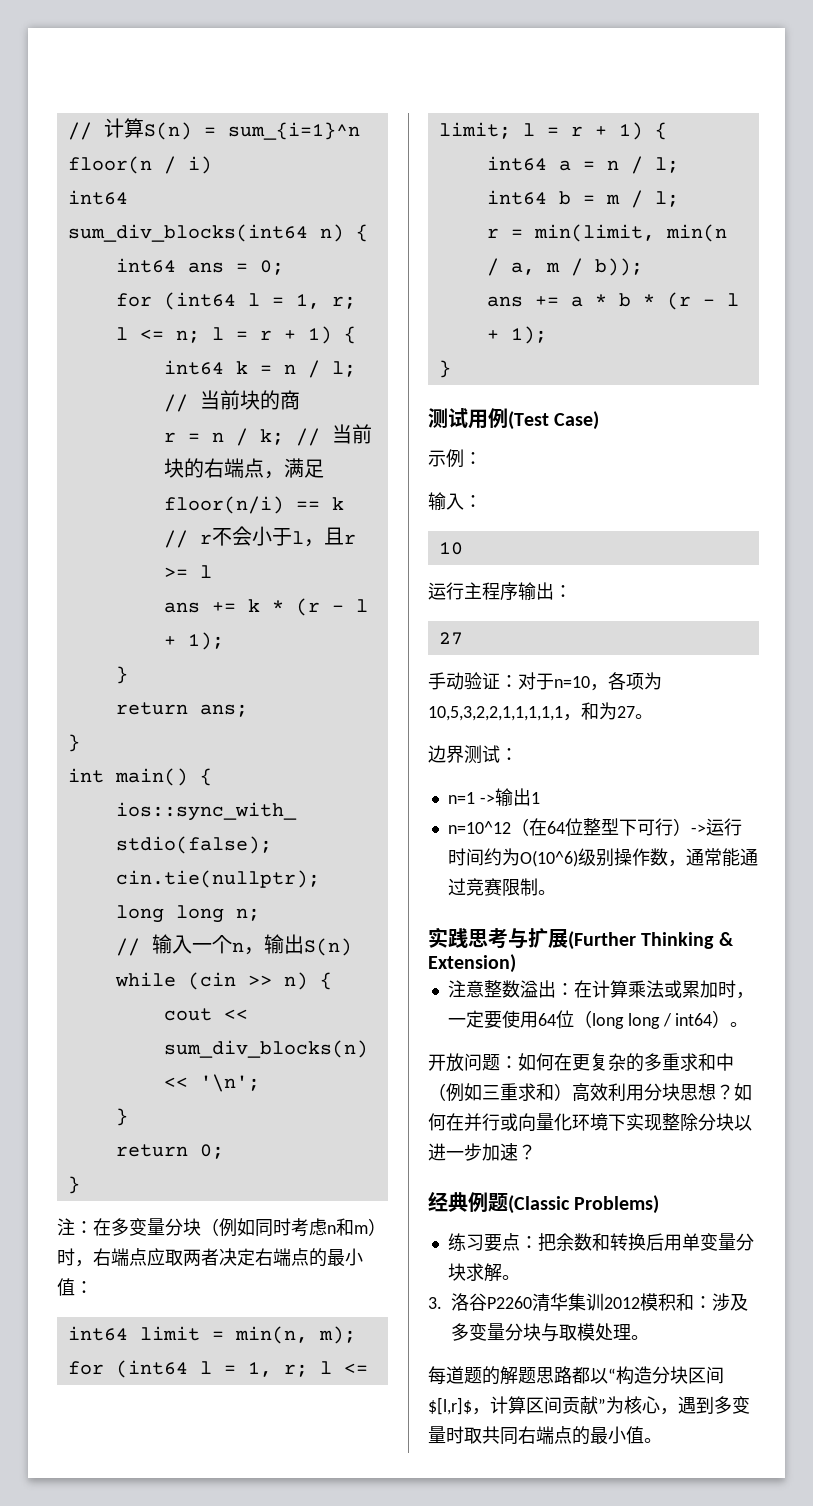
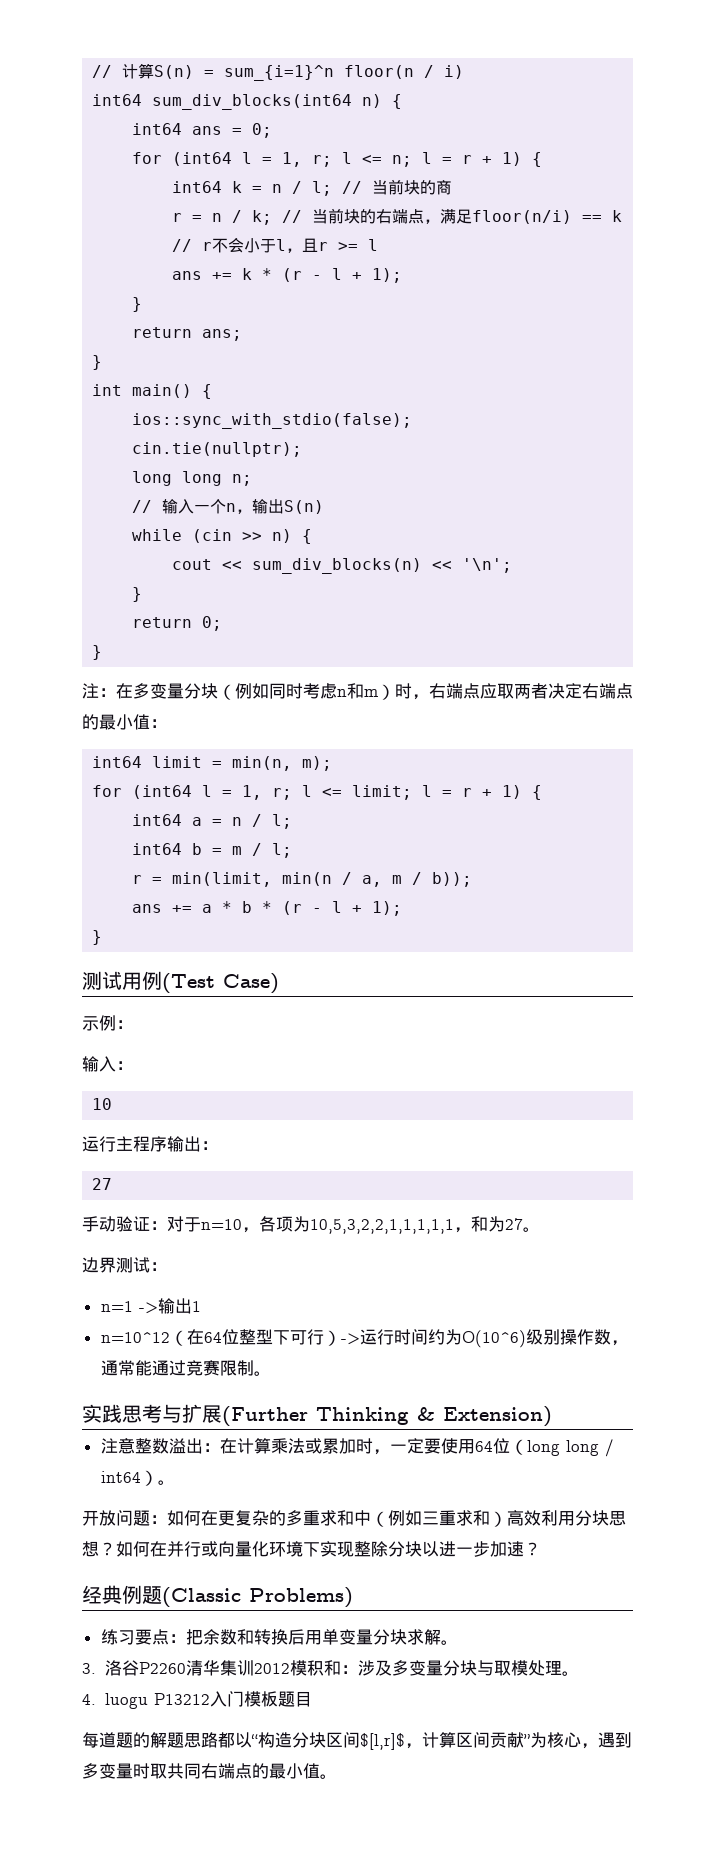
+ 4. luogu P13212入门模板题目

